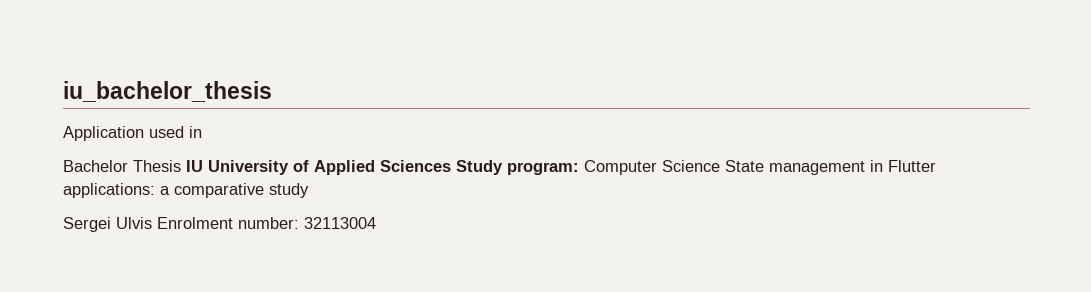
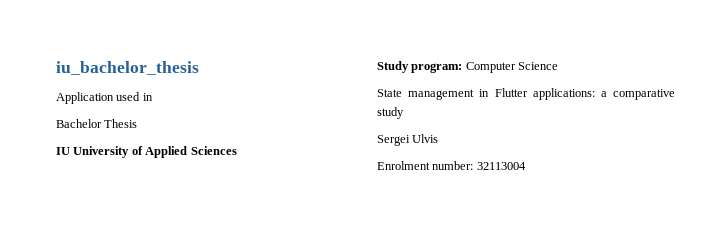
- Bachelor Thesis IU University of Applied Sciences Study program: Computer Science State management in Flutter applications: a comparative study
+ Bachelor Thesis
+ IU University of Applied Sciences
+ Study program: Computer Science
+ State management in Flutter applications: a comparative study
- Sergei Ulvis Enrolment number: 32113004
+ Sergei Ulvis
+ Enrolment number: 32113004

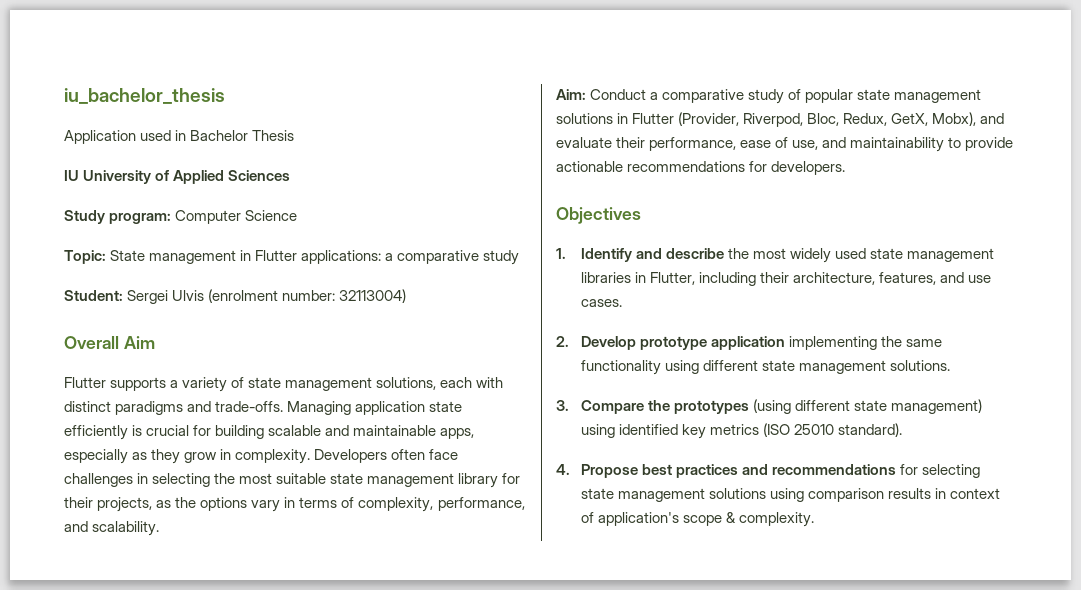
- Application used in
- Bachelor Thesis
+ Application used in Bachelor Thesis
- State management in Flutter applications: a comparative study
+ Topic: State management in Flutter applications: a comparative study
- Sergei Ulvis
- Enrolment number: 32113004
+ Student: Sergei Ulvis (enrolment number: 32113004)
+ Overall Aim
+ Flutter supports a variety of state management solutions, each with distinct paradigms and trade-offs. Managing application state efficiently is crucial for building scalable and maintainable apps, especially as they grow in complexity. Developers often face challenges in selecting the most suitable state management library for their projects, as the options vary in terms of complexity, performance, and scalability.
+ Aim: Conduct a comparative study of popular state management solutions in Flutter (Provider, Riverpod, Bloc, Redux, GetX, Mobx), and evaluate their performance, ease of use, and maintainability to provide actionable recommendations for developers.
+ Objectives
+ 1. Identify and describe the most widely used state management libraries in Flutter, including their architecture, features, and use cases.
+ 2. Develop prototype application implementing the same functionality using different state management solutions.
+ 3. Compare the prototypes (using different state management) using identified key metrics (ISO 25010 standard).
+ 4. Propose best practices and recommendations for selecting state management solutions using comparison results in context of application's scope & complexity.

